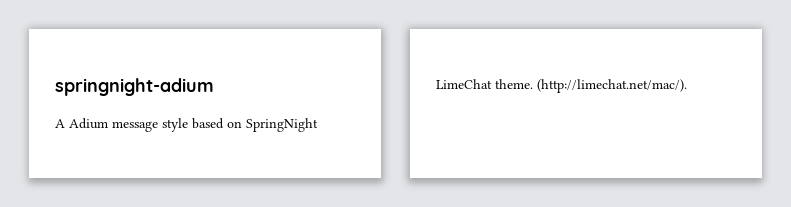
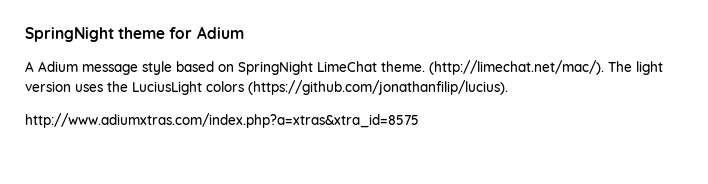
- springnight-adium
+ SpringNight theme for Adium
- (http://limechat.net/mac/).
+ (http://limechat.net/mac/). The light version uses the LuciusLight colors (https://github.com/jonathanfilip/lucius).
+ http://www.adiumxtras.com/index.php?a=xtras&xtra_id=8575

